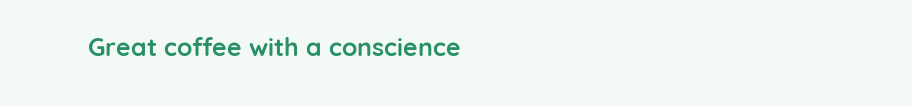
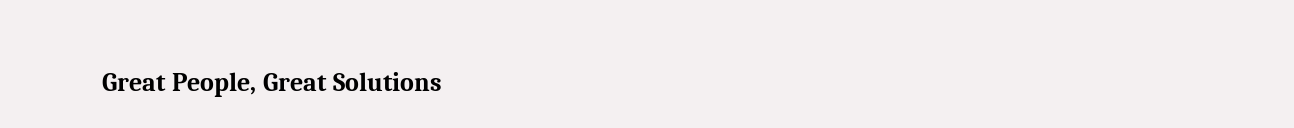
- Great coffee with a conscience
+ Great People, Great Solutions

